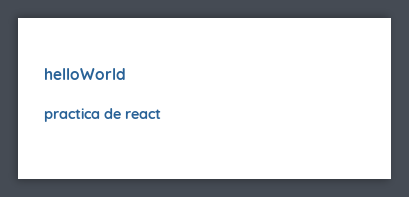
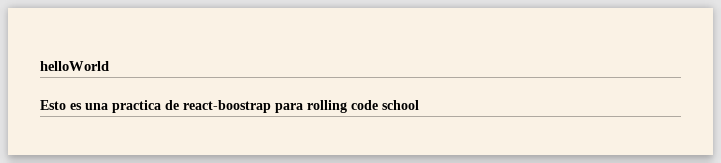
- practica de react
+ Esto es una practica de react-boostrap para rolling code school

